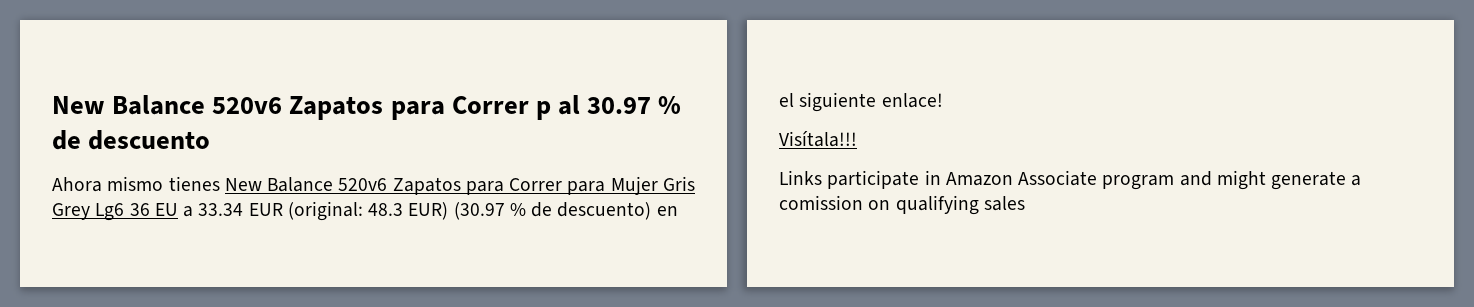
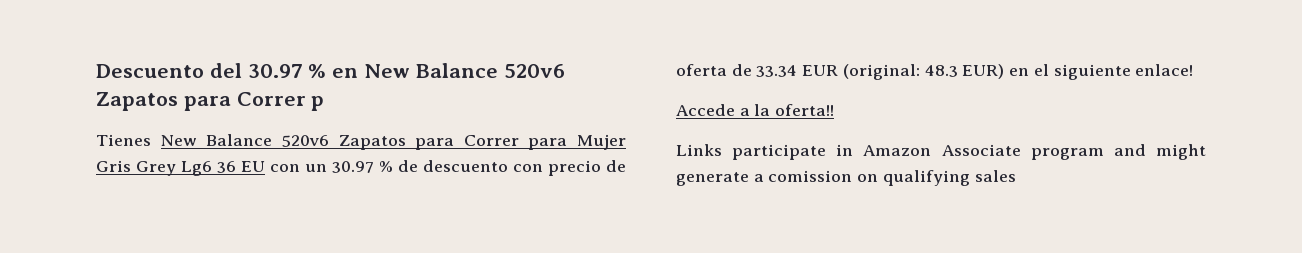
- New Balance 520v6 Zapatos para Correr p al 30.97 % de descuento
- Ahora mismo tienes New Balance 520v6 Zapatos para Correr para Mujer Gris Grey Lg6 36 EU a 33.34 EUR (original: 48.3 EUR) (30.97 % de descuento) en el siguiente enlace!
+ Descuento del 30.97 % en New Balance 520v6 Zapatos para Correr p
+ Tienes New Balance 520v6 Zapatos para Correr para Mujer Gris Grey Lg6 36 EU con un 30.97 % de descuento con precio de oferta de 33.34 EUR (original: 48.3 EUR) en el siguiente enlace!
- Visítala!!!
+ Accede a la oferta!!

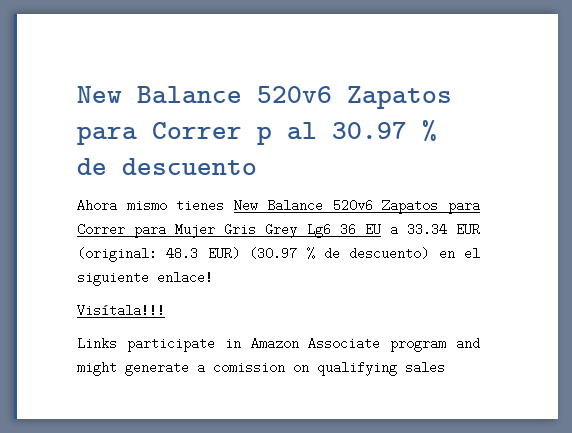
- Descuento del 30.97 % en New Balance 520v6 Zapatos para Correr p
- Tienes New Balance 520v6 Zapatos para Correr para Mujer Gris Grey Lg6 36 EU con un 30.97 % de descuento con precio de oferta de 33.34 EUR (original: 48.3 EUR) en el siguiente enlace!
+ New Balance 520v6 Zapatos para Correr p al 30.97 % de descuento
+ Ahora mismo tienes New Balance 520v6 Zapatos para Correr para Mujer Gris Grey Lg6 36 EU a 33.34 EUR (original: 48.3 EUR) (30.97 % de descuento) en el siguiente enlace!
- Accede a la oferta!!
+ Visítala!!!

